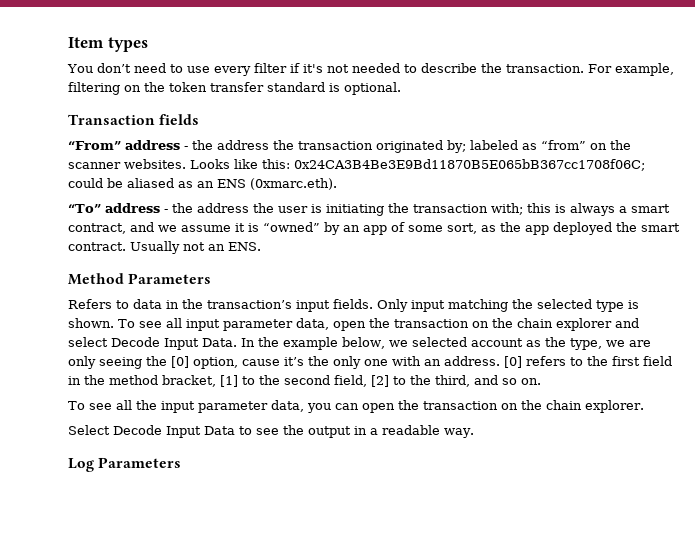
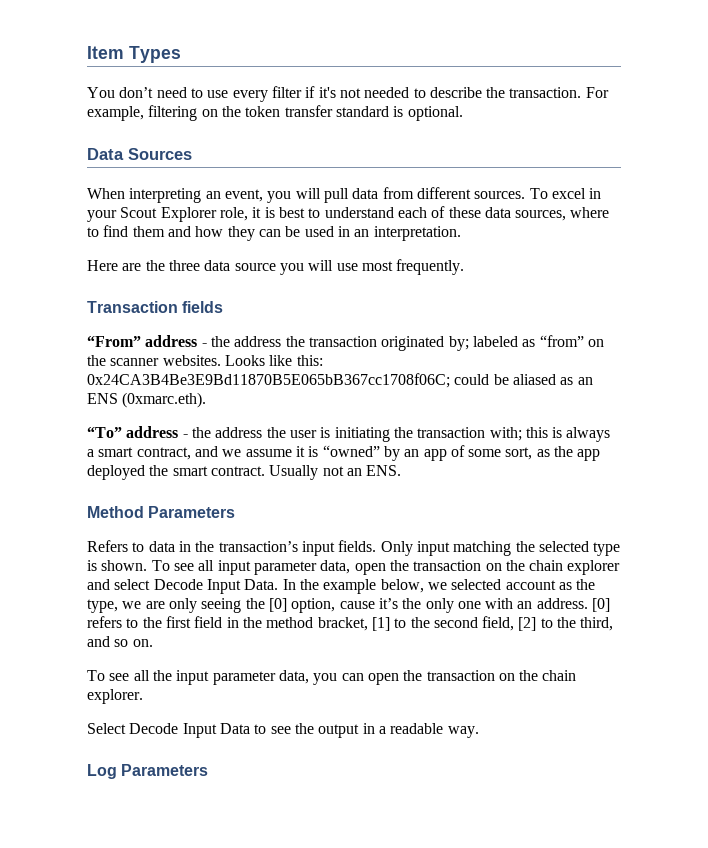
- Item types
+ Item Types
+ Data Sources
+ When interpreting an event, you will pull data from different sources. To excel in your Scout Explorer role, it is best to understand each of these data sources, where to find them and how they can be used in an interpretation.
+ Here are the three data source you will use most frequently.

